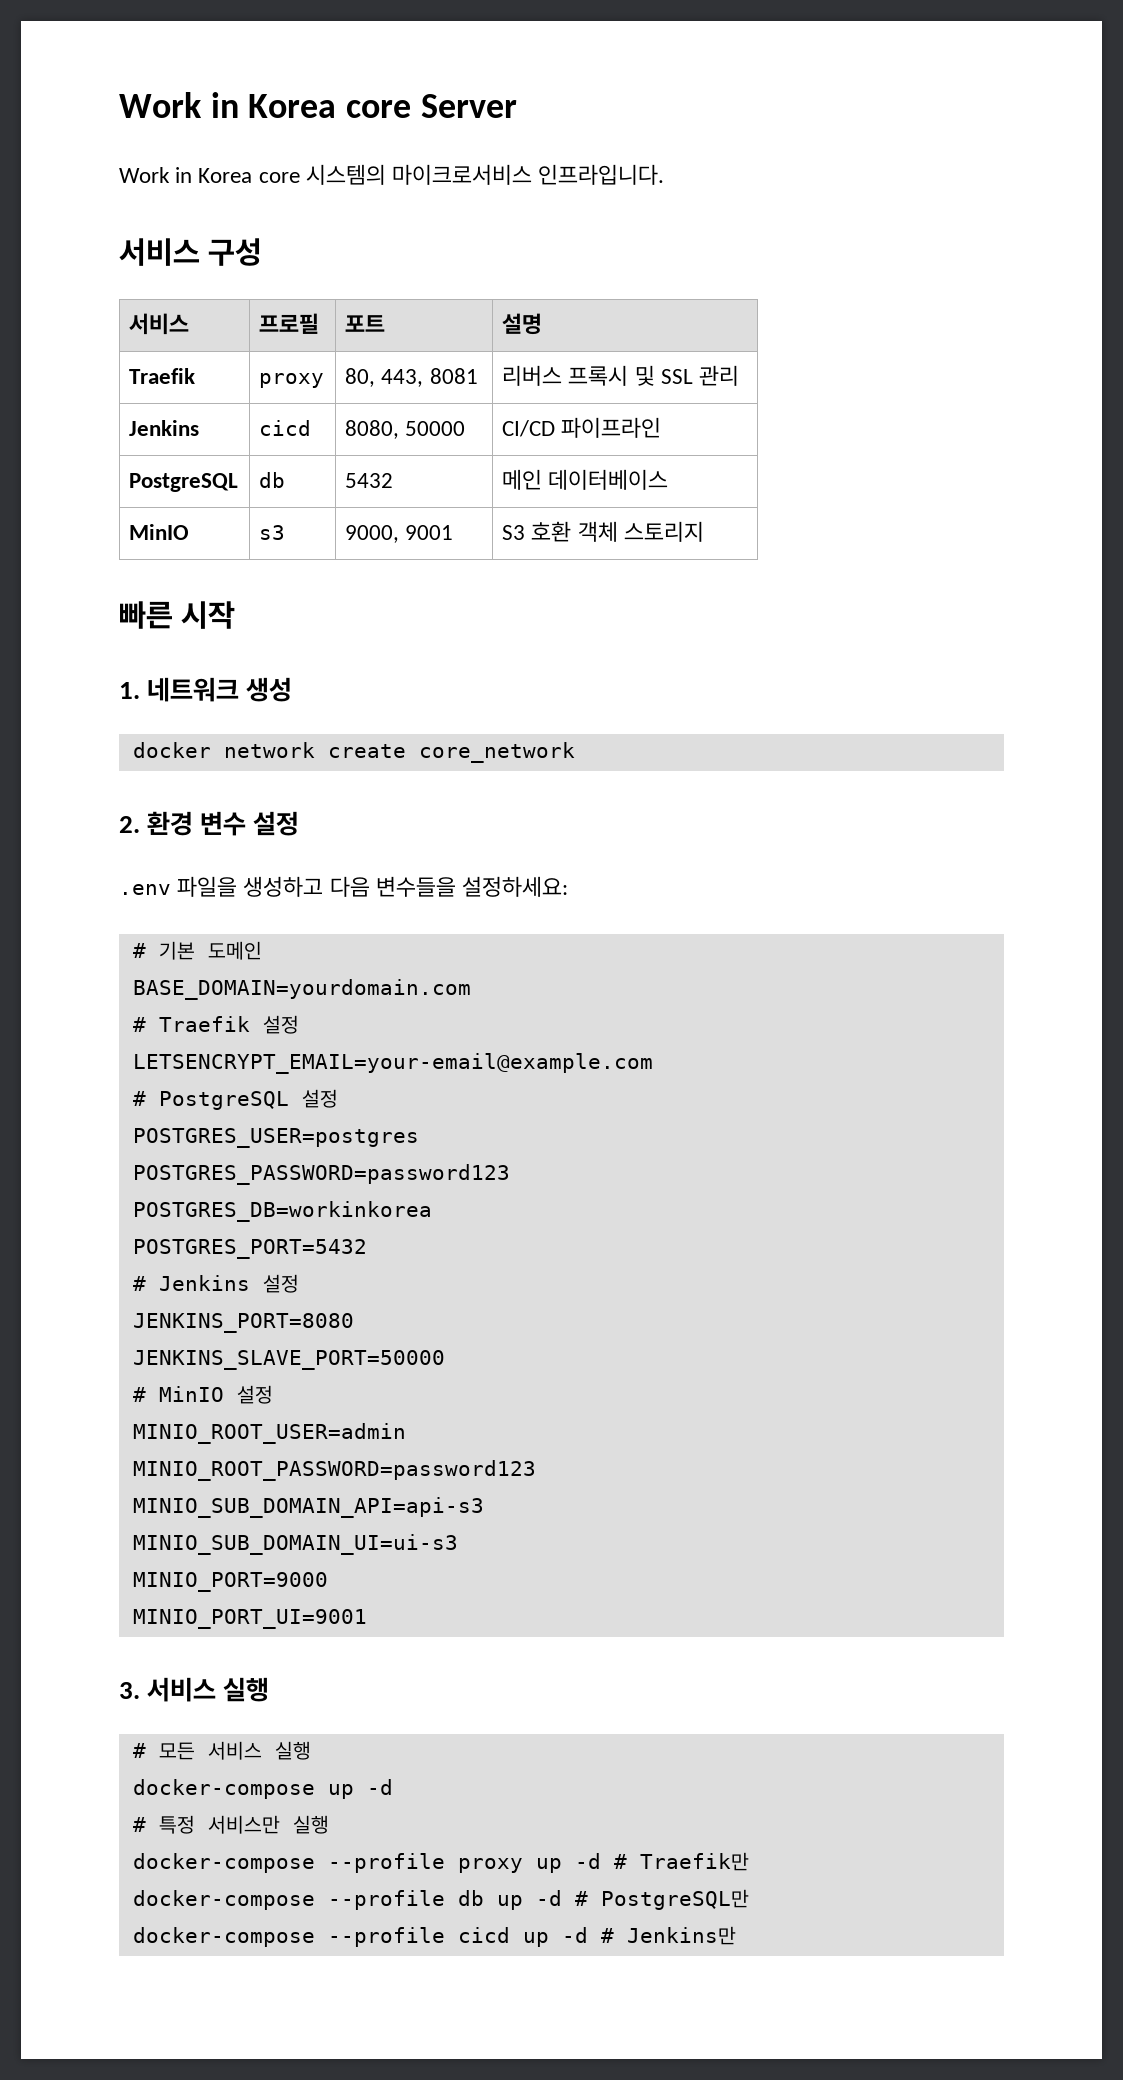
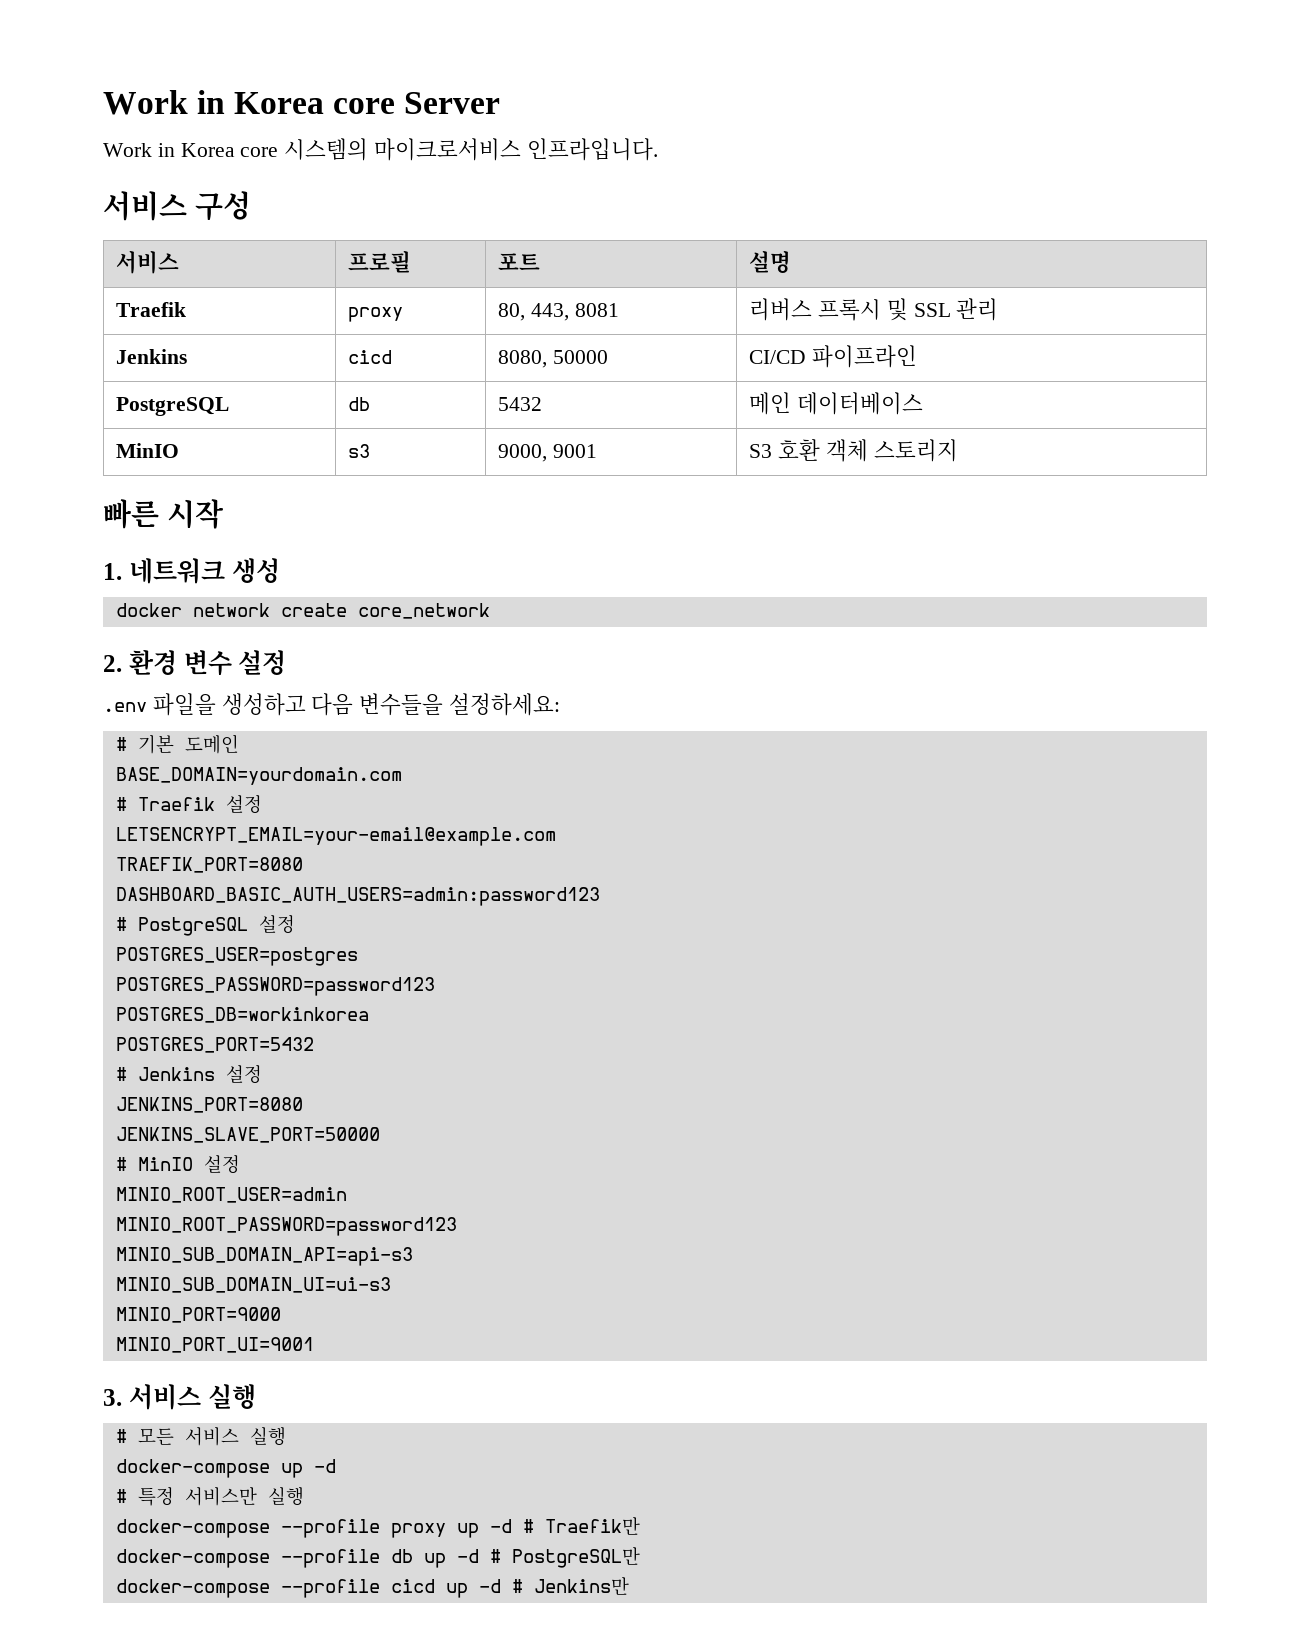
+ TRAEFIK_PORT=8080
+ DASHBOARD_BASIC_AUTH_USERS=admin:password123

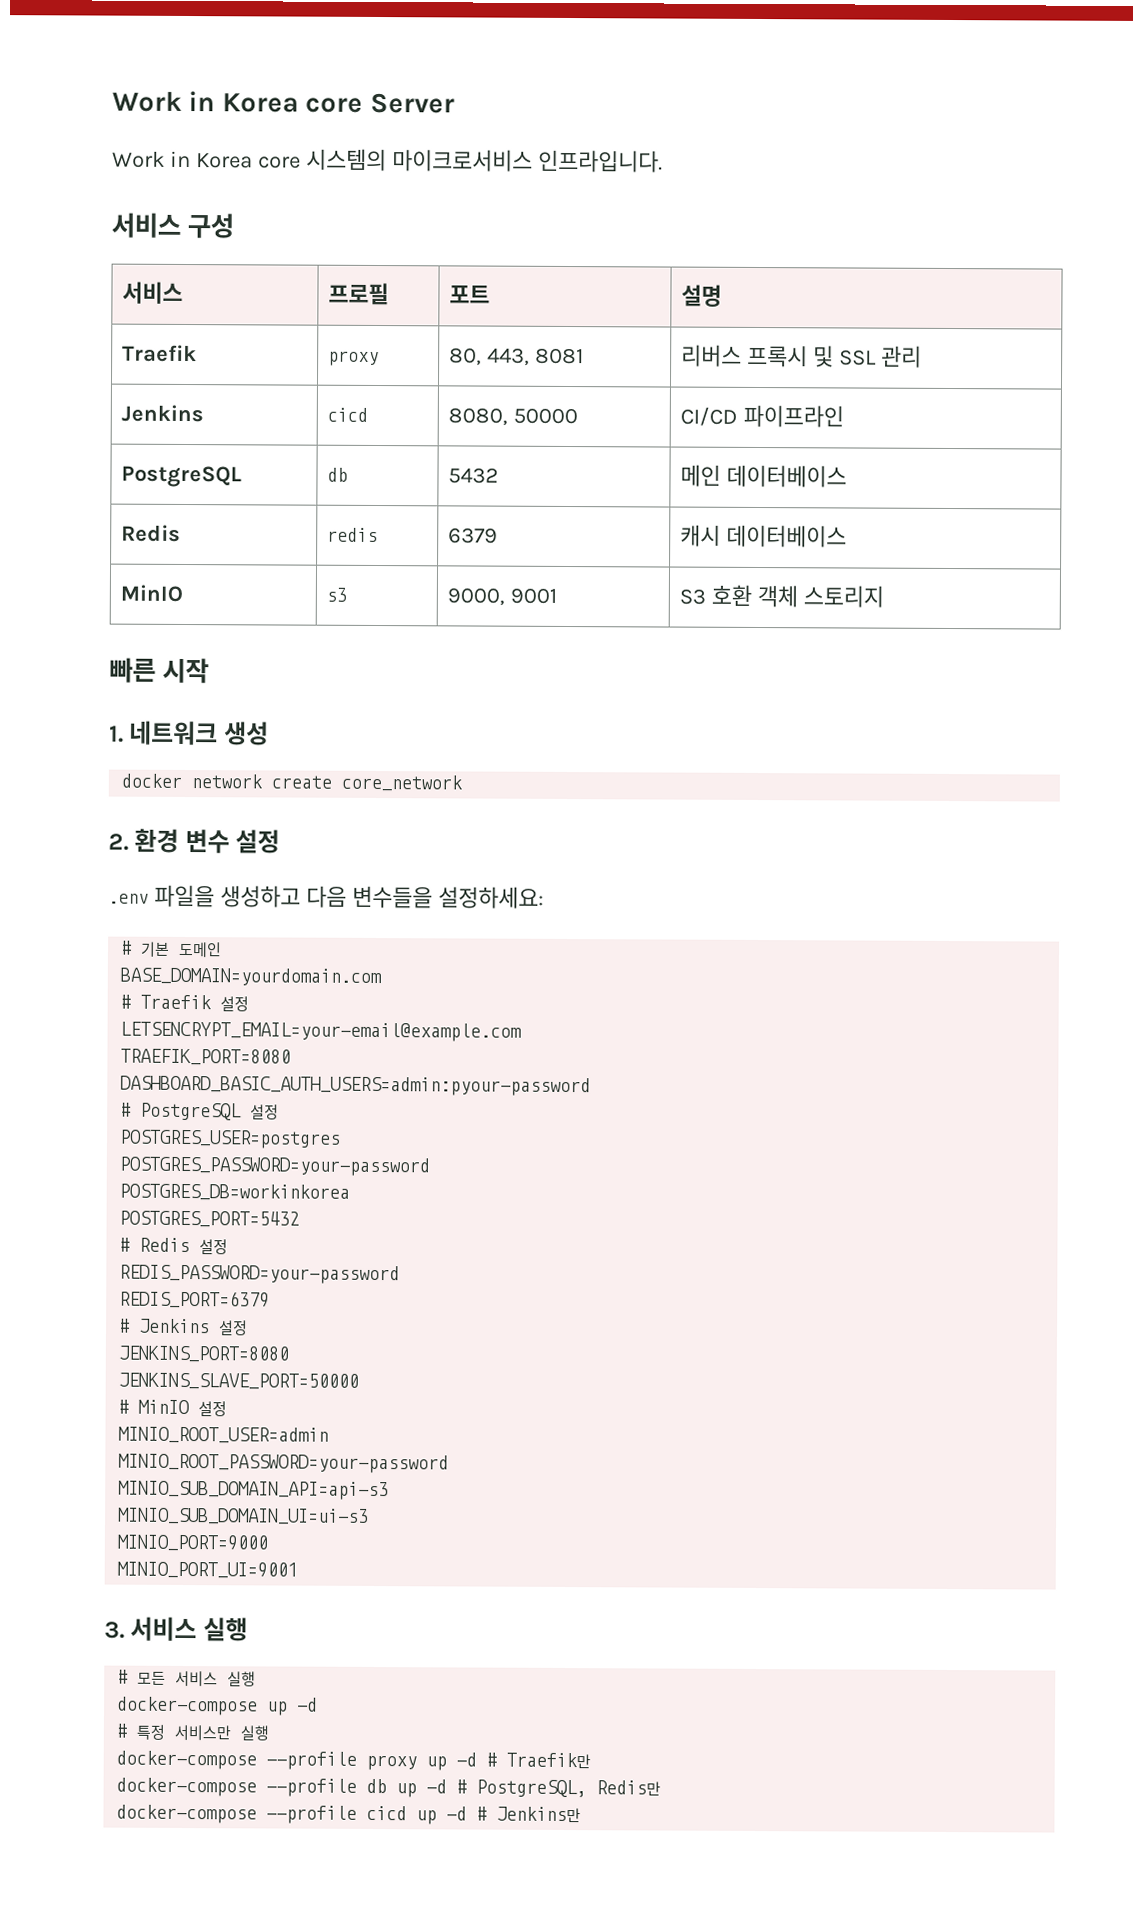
+ Redis | redis | 6379 | 캐시 데이터베이스
- DASHBOARD_BASIC_AUTH_USERS=admin:password123
+ DASHBOARD_BASIC_AUTH_USERS=admin:pyour-password
- POSTGRES_PASSWORD=password123
+ POSTGRES_PASSWORD=your-password
+ # Redis 설정
+ REDIS_PASSWORD=your-password
+ REDIS_PORT=6379
- MINIO_ROOT_PASSWORD=password123
+ MINIO_ROOT_PASSWORD=your-password
- docker-compose --profile db up -d # PostgreSQL만
+ docker-compose --profile db up -d # PostgreSQL, Redis만

